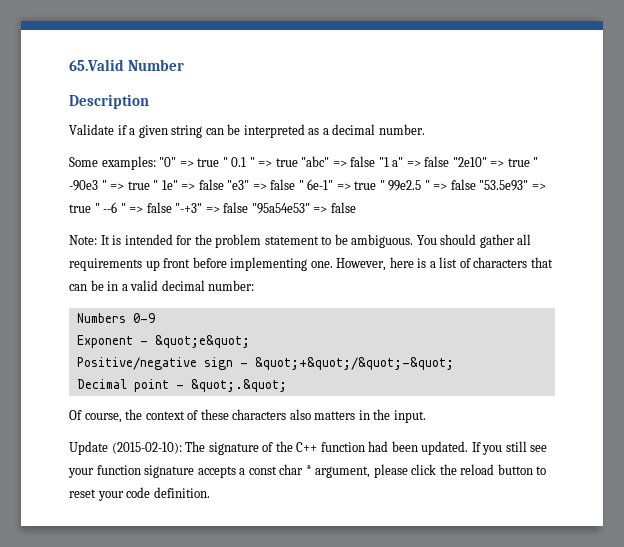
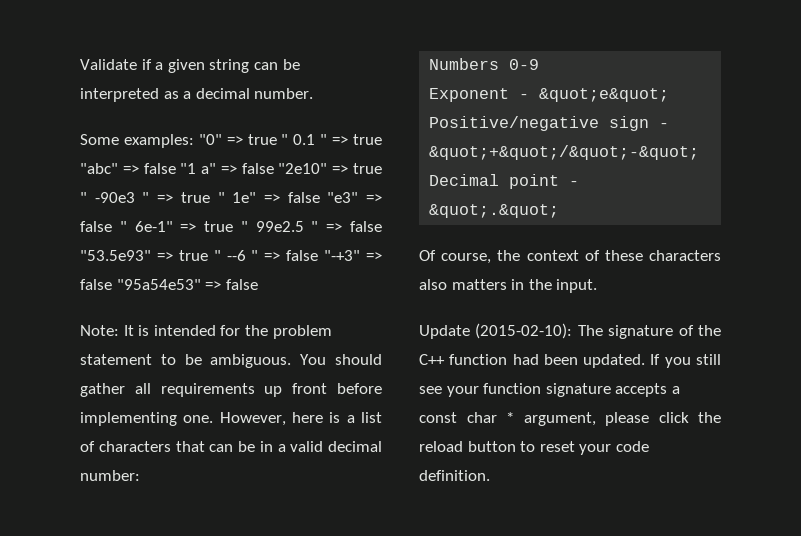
- 65.Valid Number
- Description

